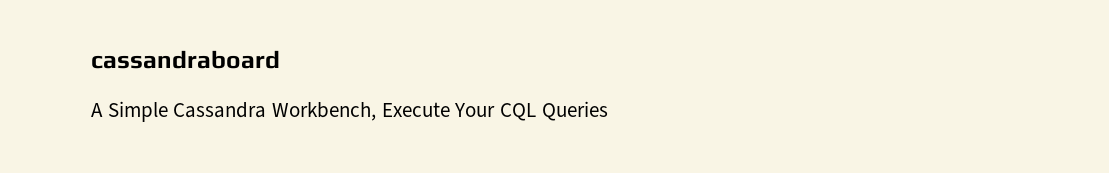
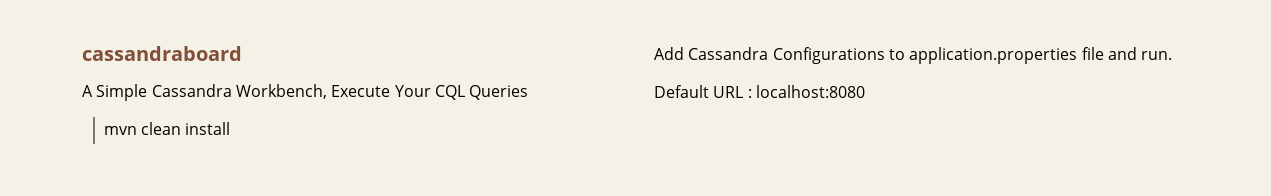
+ mvn clean install
+ Add Cassandra Configurations to application.properties file and run.
+ Default URL : localhost:8080

